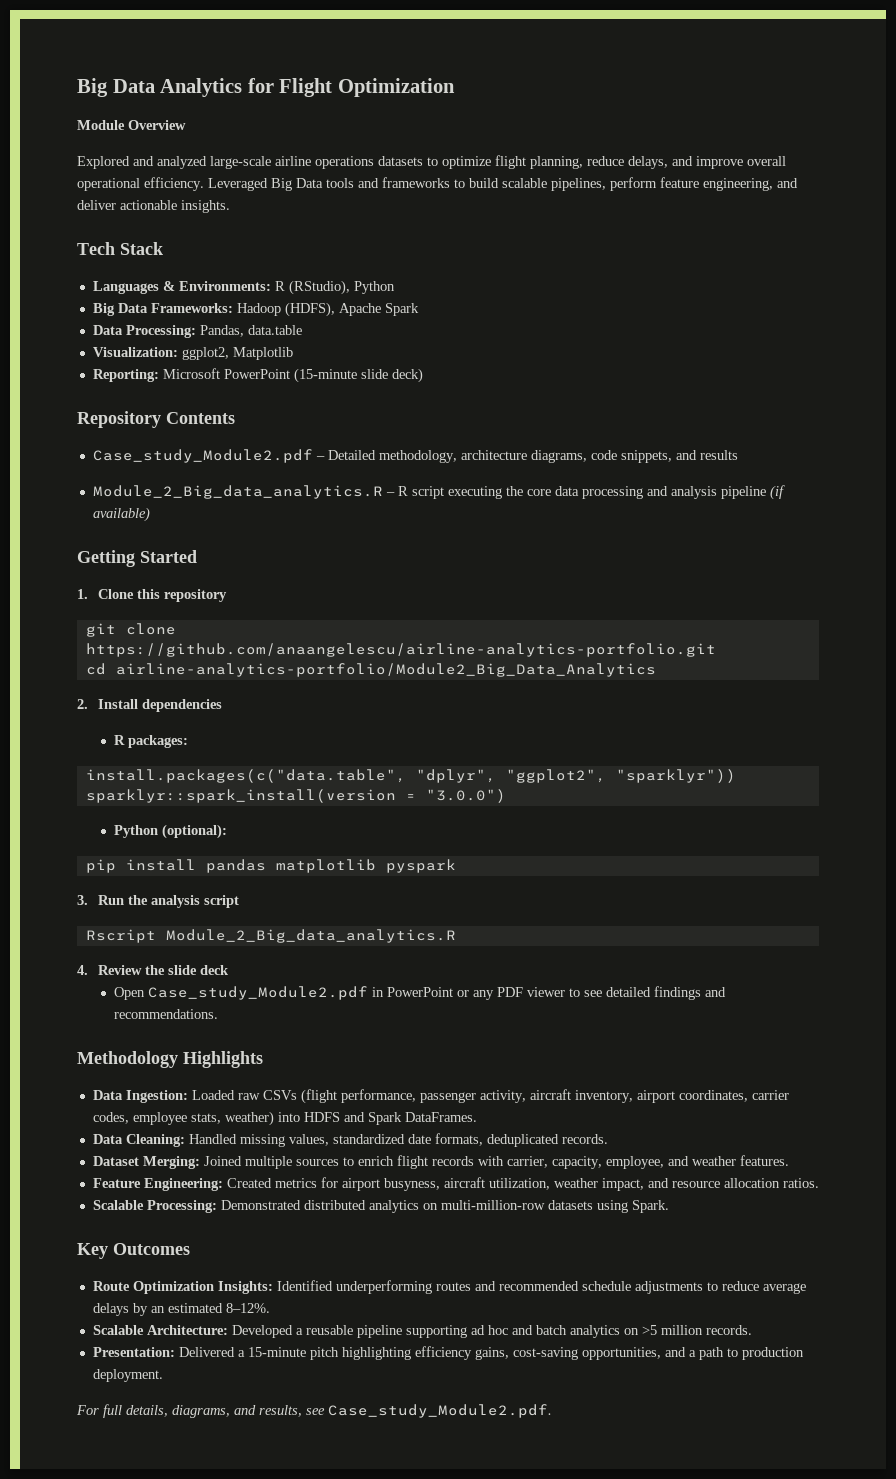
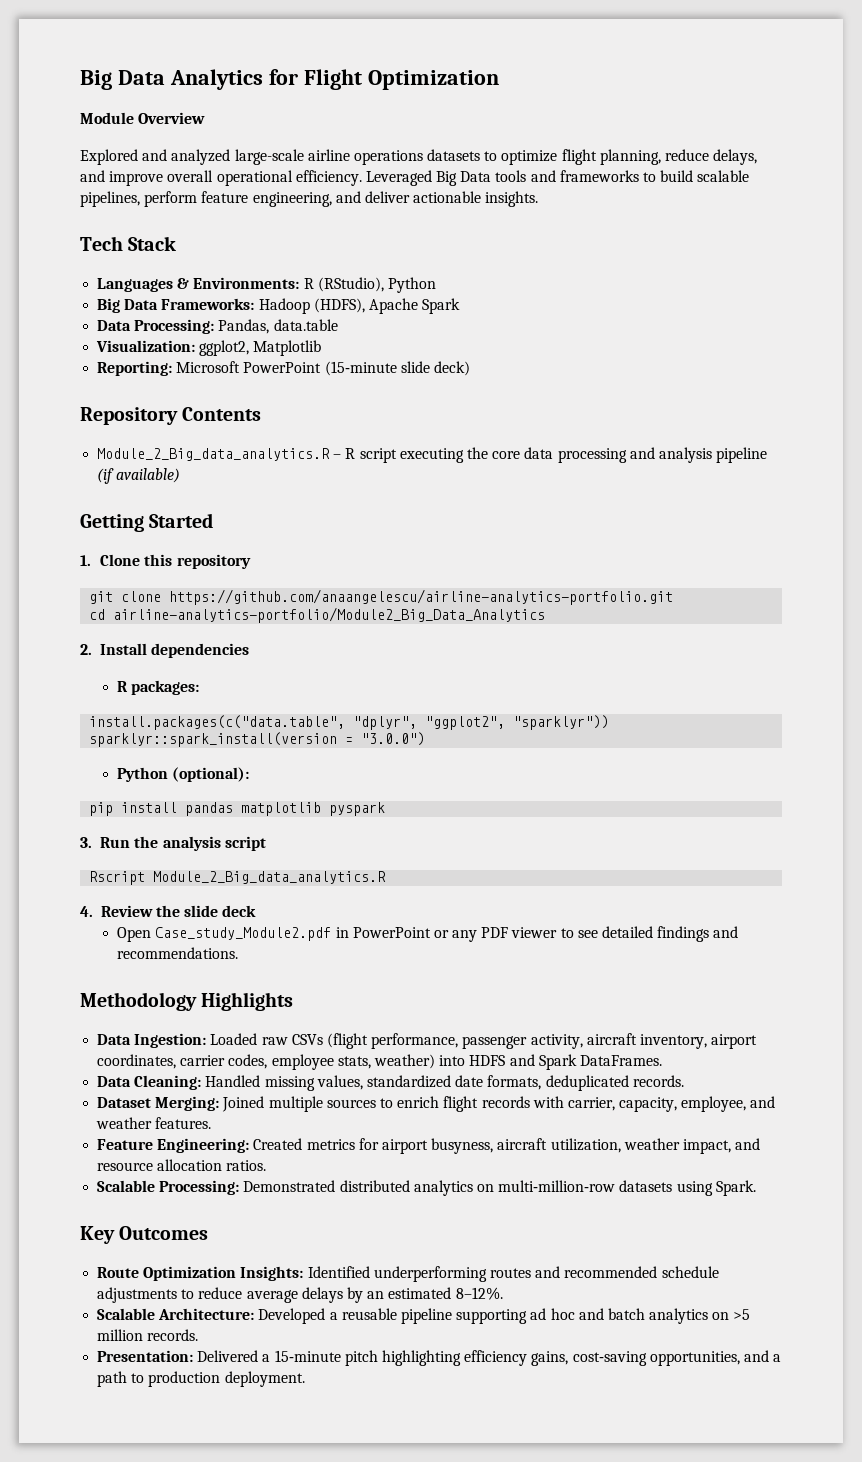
- Case_study_Module2.pdf – Detailed methodology, architecture diagrams, code snippets, and results
- For full details, diagrams, and results, see Case_study_Module2.pdf.

